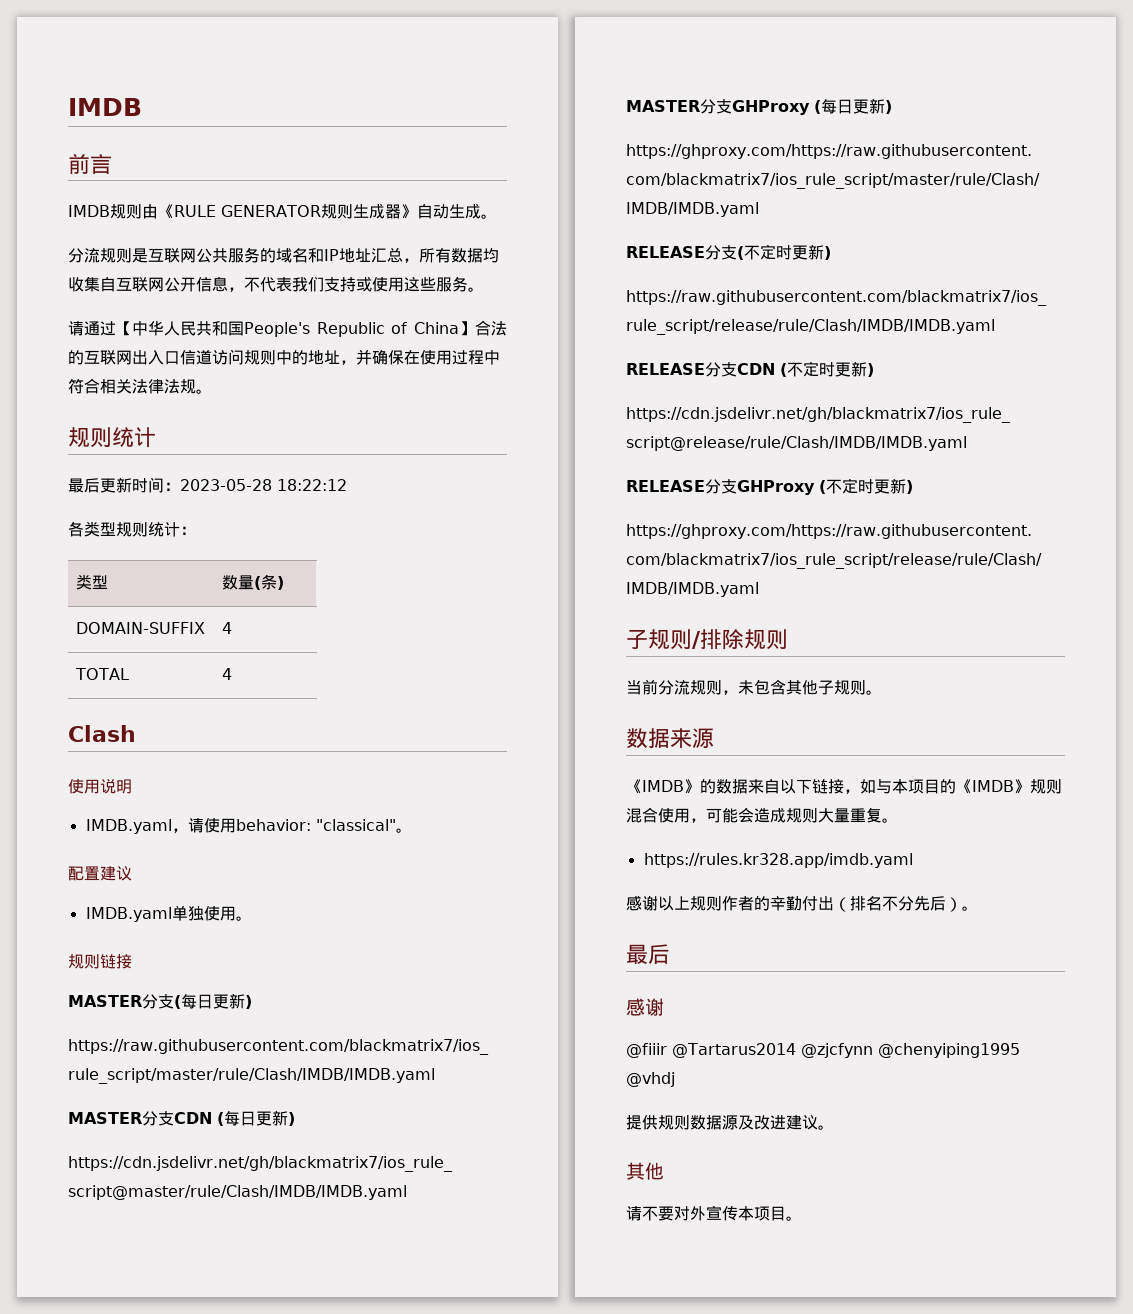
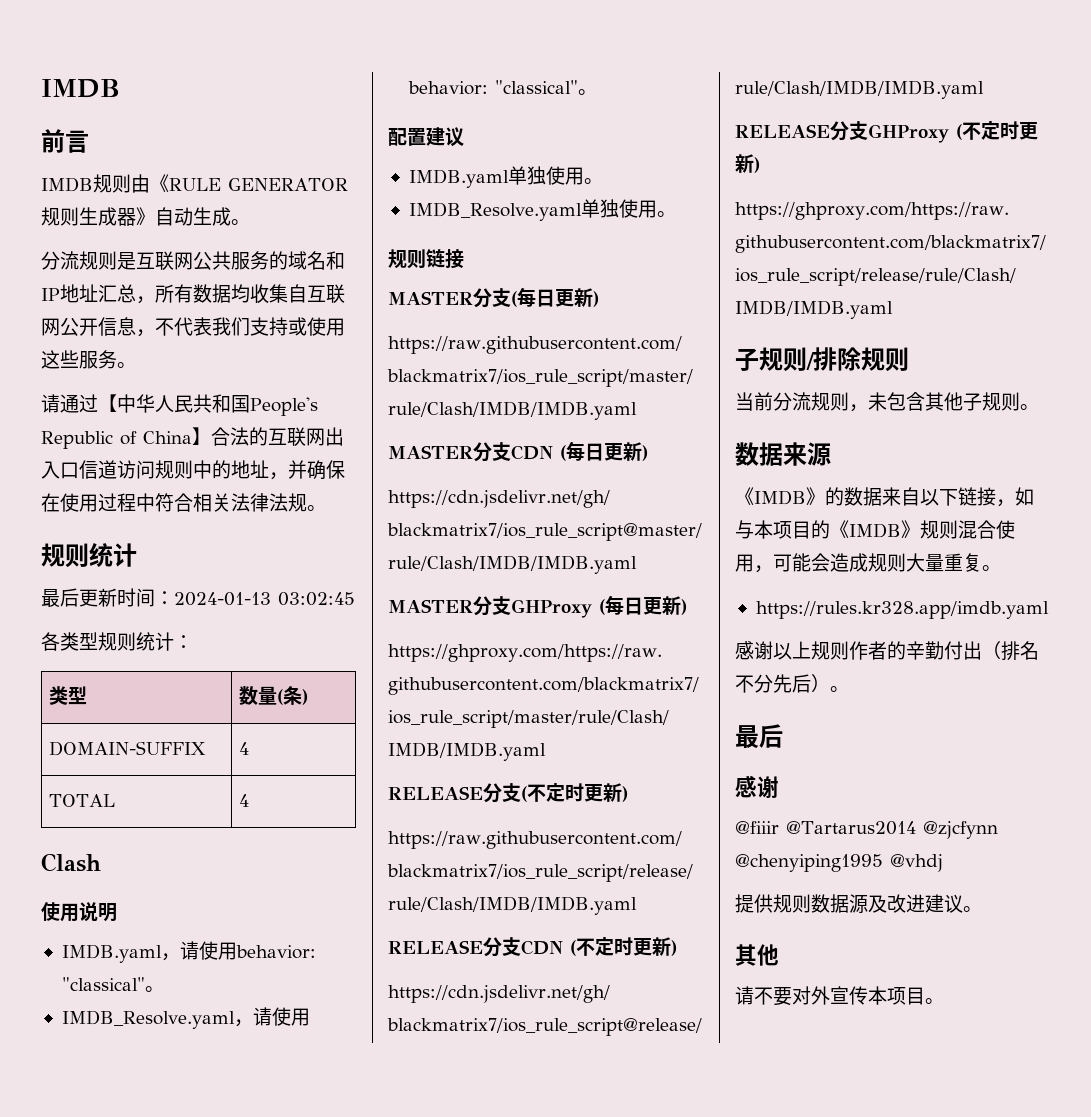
- 最后更新时间：2023-05-28 18:22:12
+ 最后更新时间：2024-01-13 03:02:45
+ IMDB_Resolve.yaml，请使用behavior: "classical"。
+ IMDB_Resolve.yaml单独使用。

